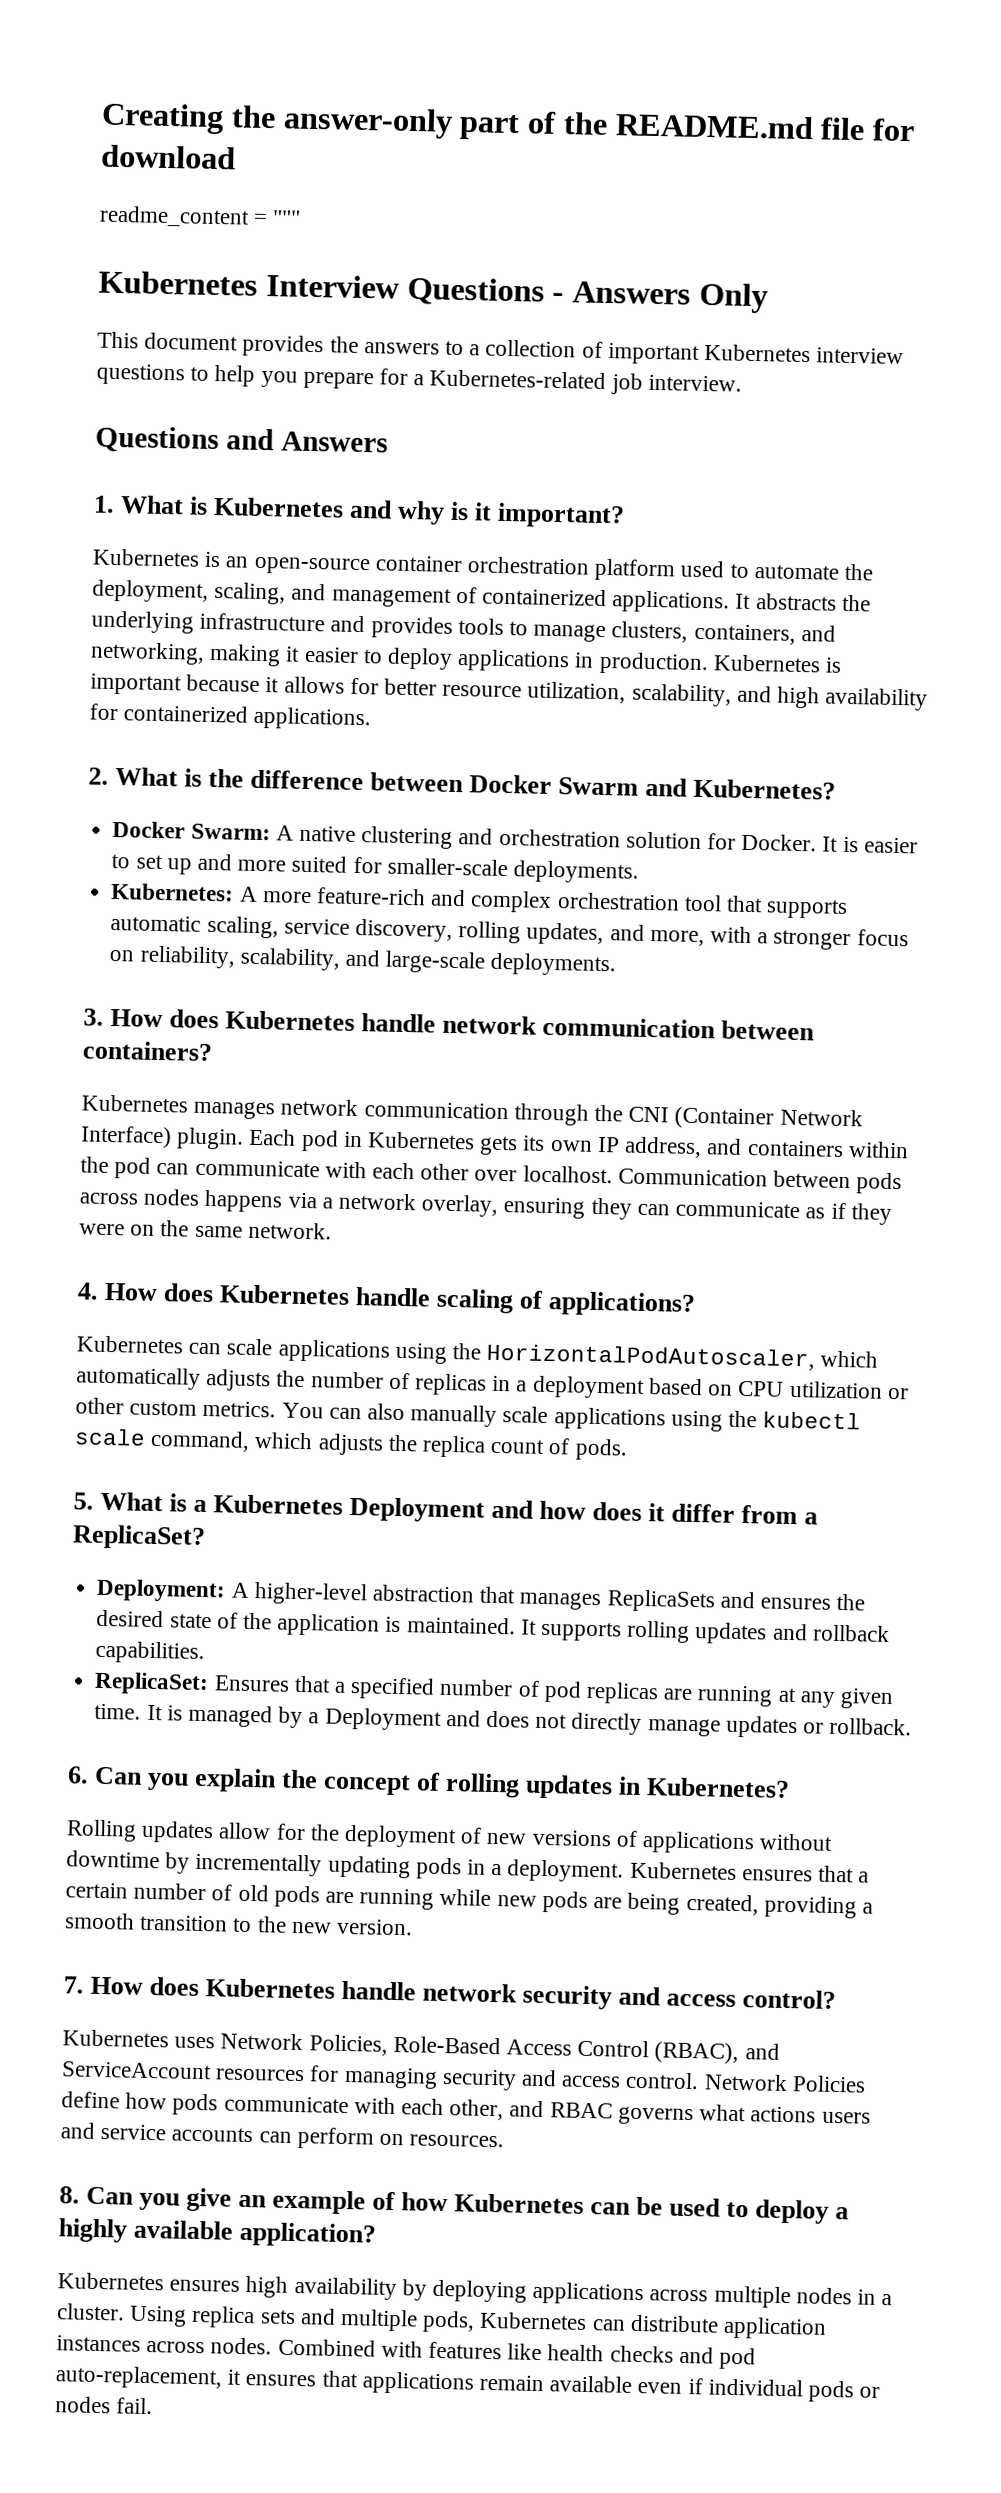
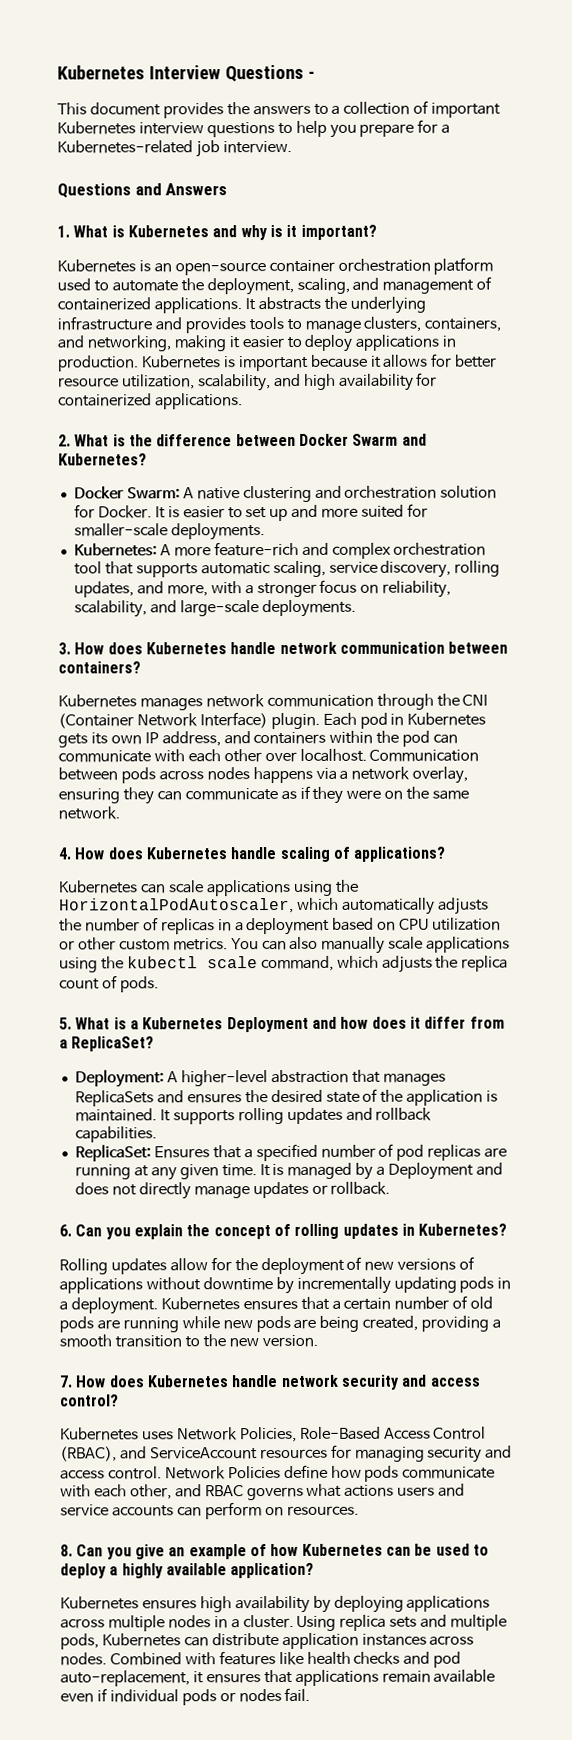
- Creating the answer-only part of the README.md file for download
- readme_content = """
- Kubernetes Interview Questions - Answers Only
+ Kubernetes Interview Questions -

